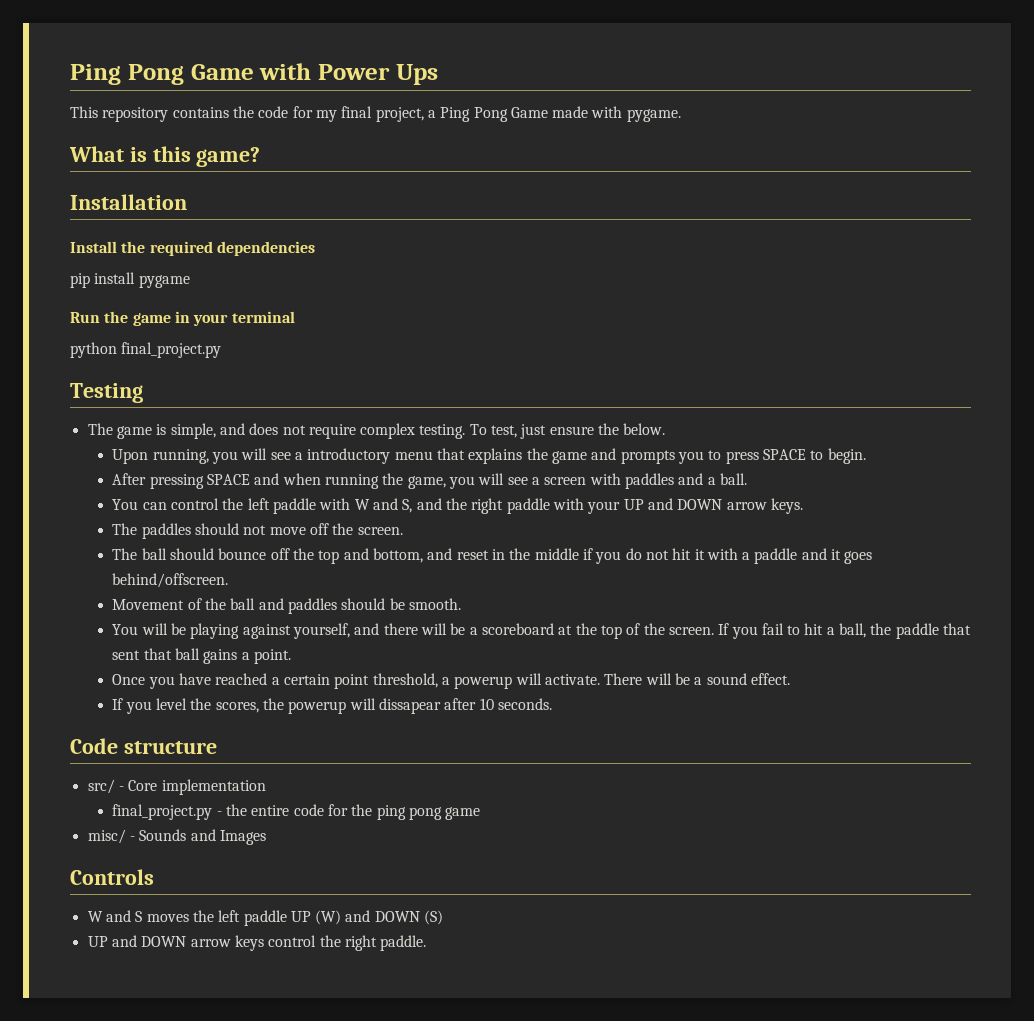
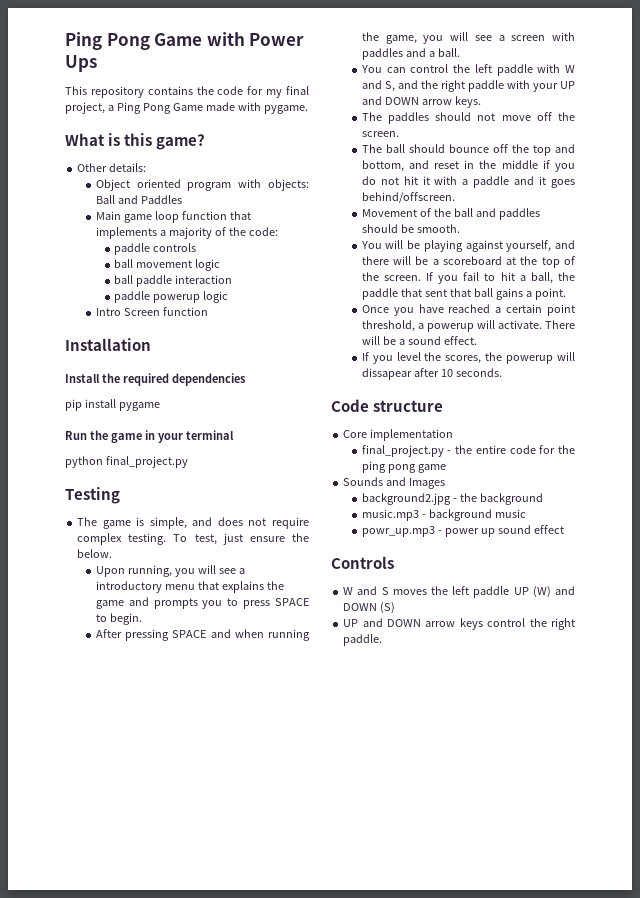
+ Other details:
+ Object oriented program with objects: Ball and Paddles
+ Main game loop function that implements a majority of the code:
+ paddle controls
+ ball movement logic
+ ball paddle interaction
+ paddle powerup logic
+ Intro Screen function
- src/ - Core implementation
+ Core implementation
- misc/ - Sounds and Images
+ Sounds and Images
+ background2.jpg - the background
+ music.mp3 - background music
+ powr_up.mp3 - power up sound effect

